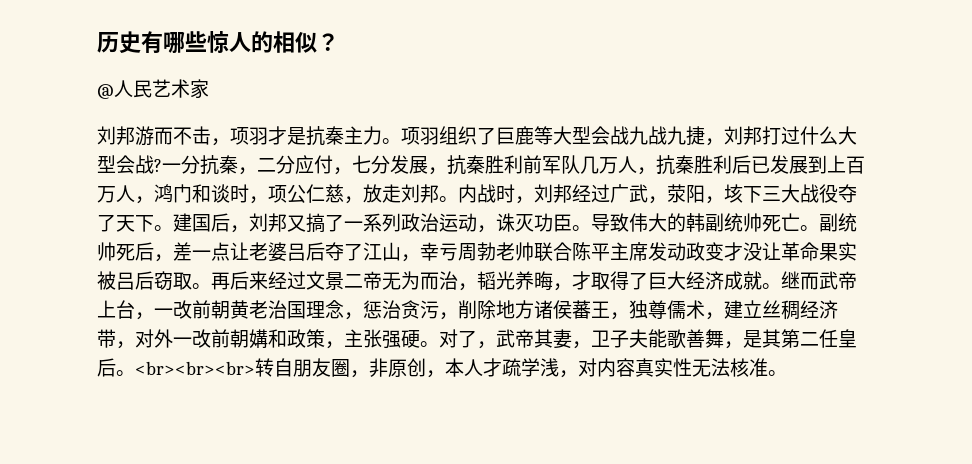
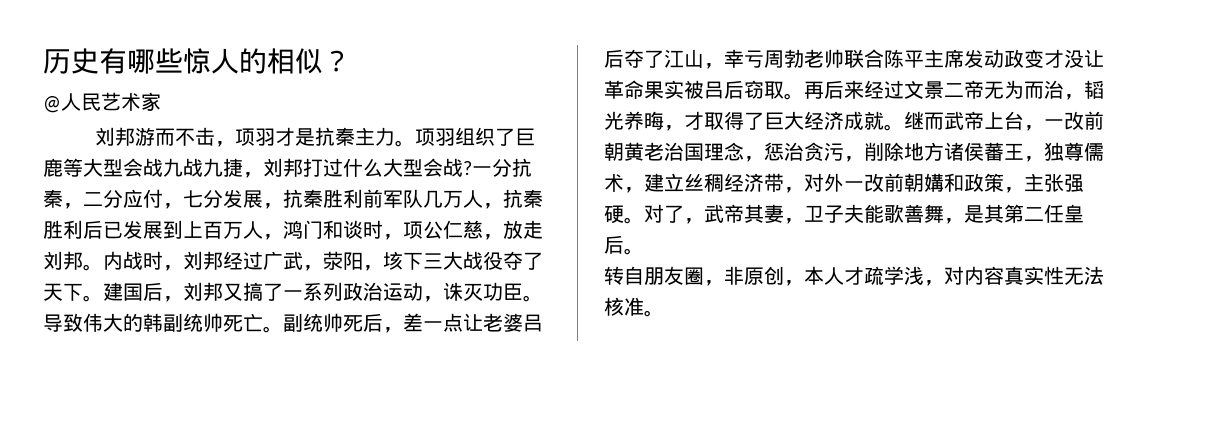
- 对了，武帝其妻，卫子夫能歌善舞，是其第二任皇后。<br><br><br>转自朋友圈，非原创，本人才疏学浅，对内容真实性无法核准。
+ 对了，武帝其妻，卫子夫能歌善舞，是其第二任皇后。
+ 转自朋友圈，非原创，本人才疏学浅，对内容真实性无法核准。

